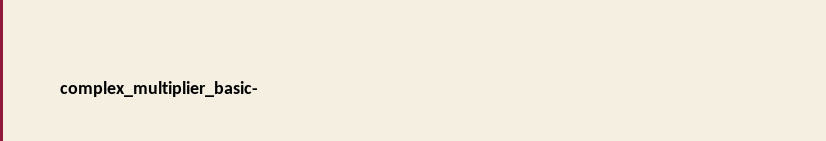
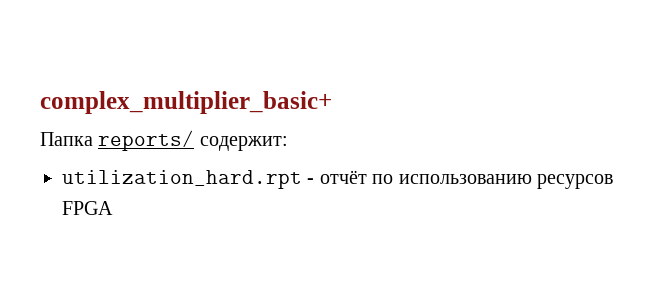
- complex_multiplier_basic-
+ complex_multiplier_basic+
+ Папка reports/ содержит:
+ utilization_hard.rpt - отчёт по использованию ресурсов FPGA

